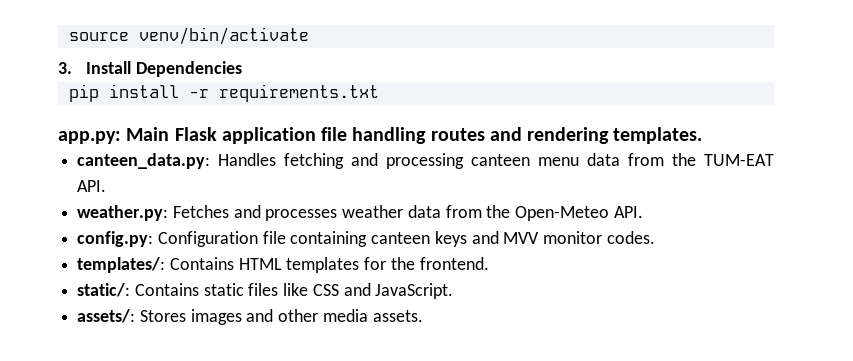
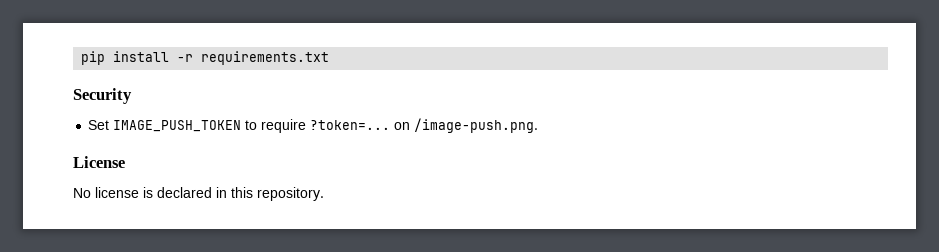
- source venv/bin/activate
- 3. Install Dependencies
- app.py: Main Flask application file handling routes and rendering templates.
- canteen_data.py: Handles fetching and processing canteen menu data from the TUM-EAT API.
- weather.py: Fetches and processes weather data from the Open-Meteo API.
- config.py: Configuration file containing canteen keys and MVV monitor codes.
- templates/: Contains HTML templates for the frontend.
- static/: Contains static files like CSS and JavaScript.
- assets/: Stores images and other media assets.
+ Security
+ Set IMAGE_PUSH_TOKEN to require ?token=... on /image-push.png.
+ License
+ No license is declared in this repository.

